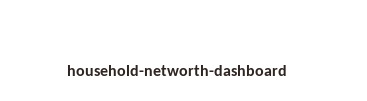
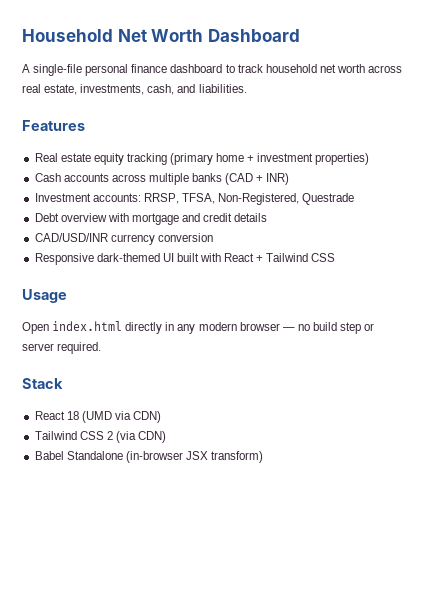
- household-networth-dashboard
+ Household Net Worth Dashboard
+ A single-file personal finance dashboard to track household net worth across real estate, investments, cash, and liabilities.
+ Features
+ Real estate equity tracking (primary home + investment properties)
+ Cash accounts across multiple banks (CAD + INR)
+ Investment accounts: RRSP, TFSA, Non-Registered, Questrade
+ Debt overview with mortgage and credit details
+ CAD/USD/INR currency conversion
+ Responsive dark-themed UI built with React + Tailwind CSS
+ Usage
+ Open index.html directly in any modern browser — no build step or server required.
+ Stack
+ React 18 (UMD via CDN)
+ Tailwind CSS 2 (via CDN)
+ Babel Standalone (in-browser JSX transform)

